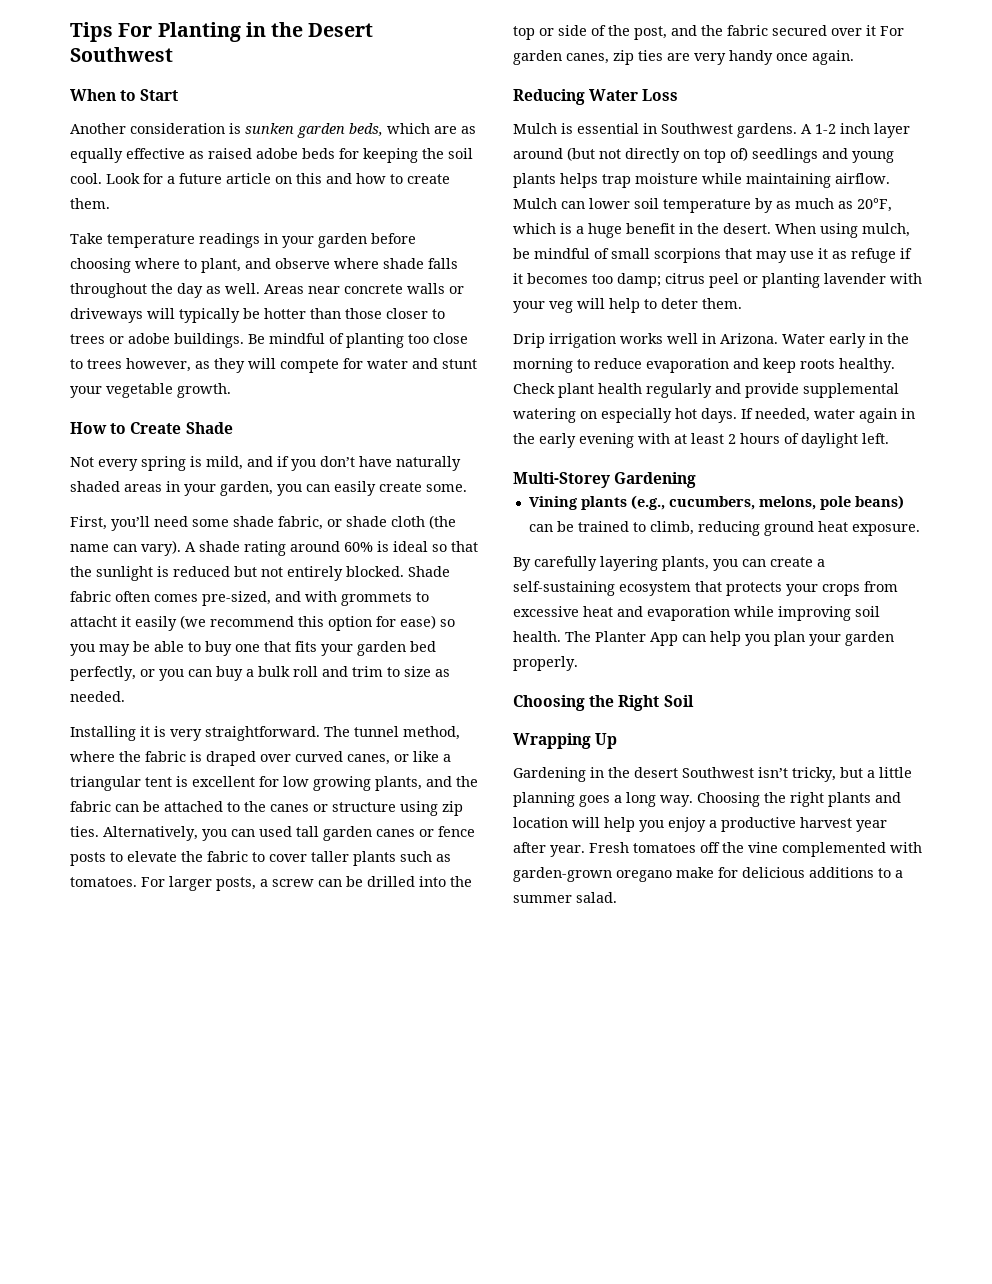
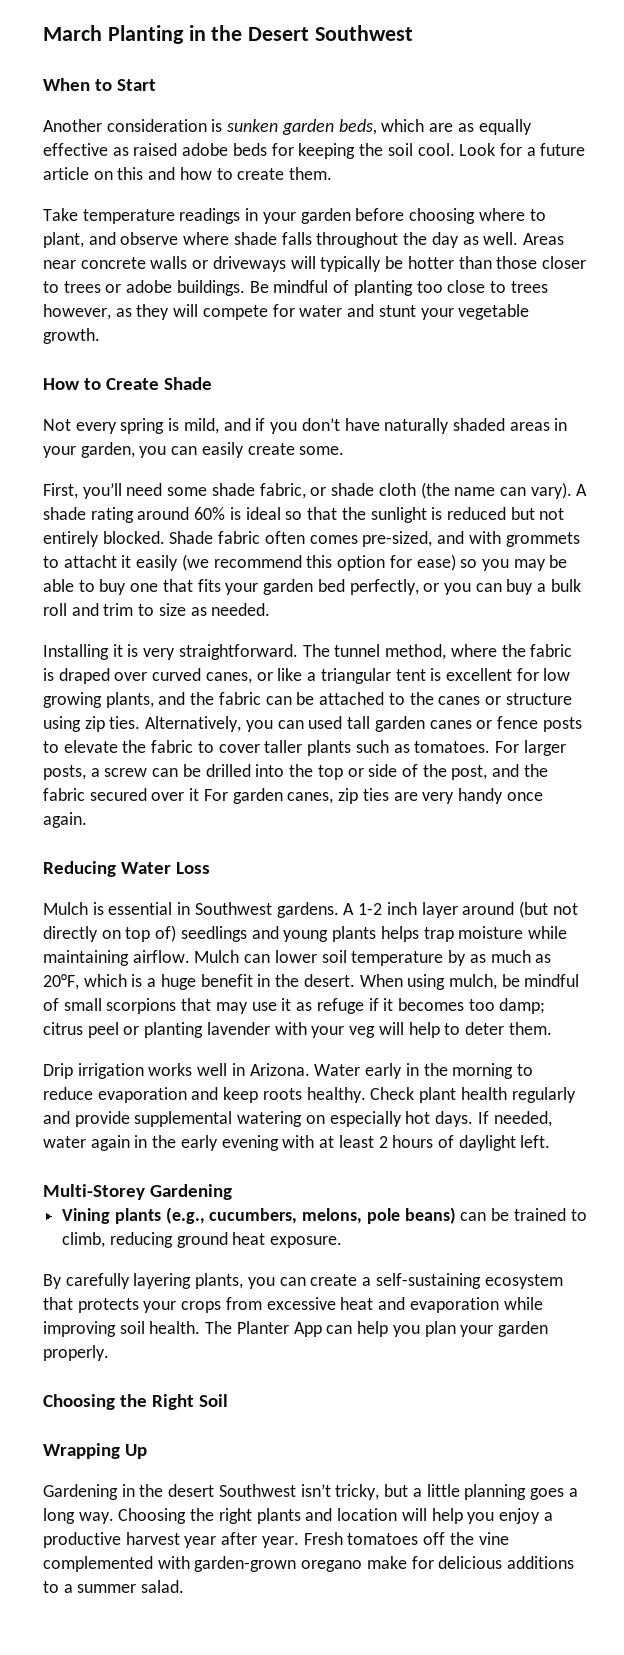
- Tips For Planting in the Desert Southwest
+ March Planting in the Desert Southwest

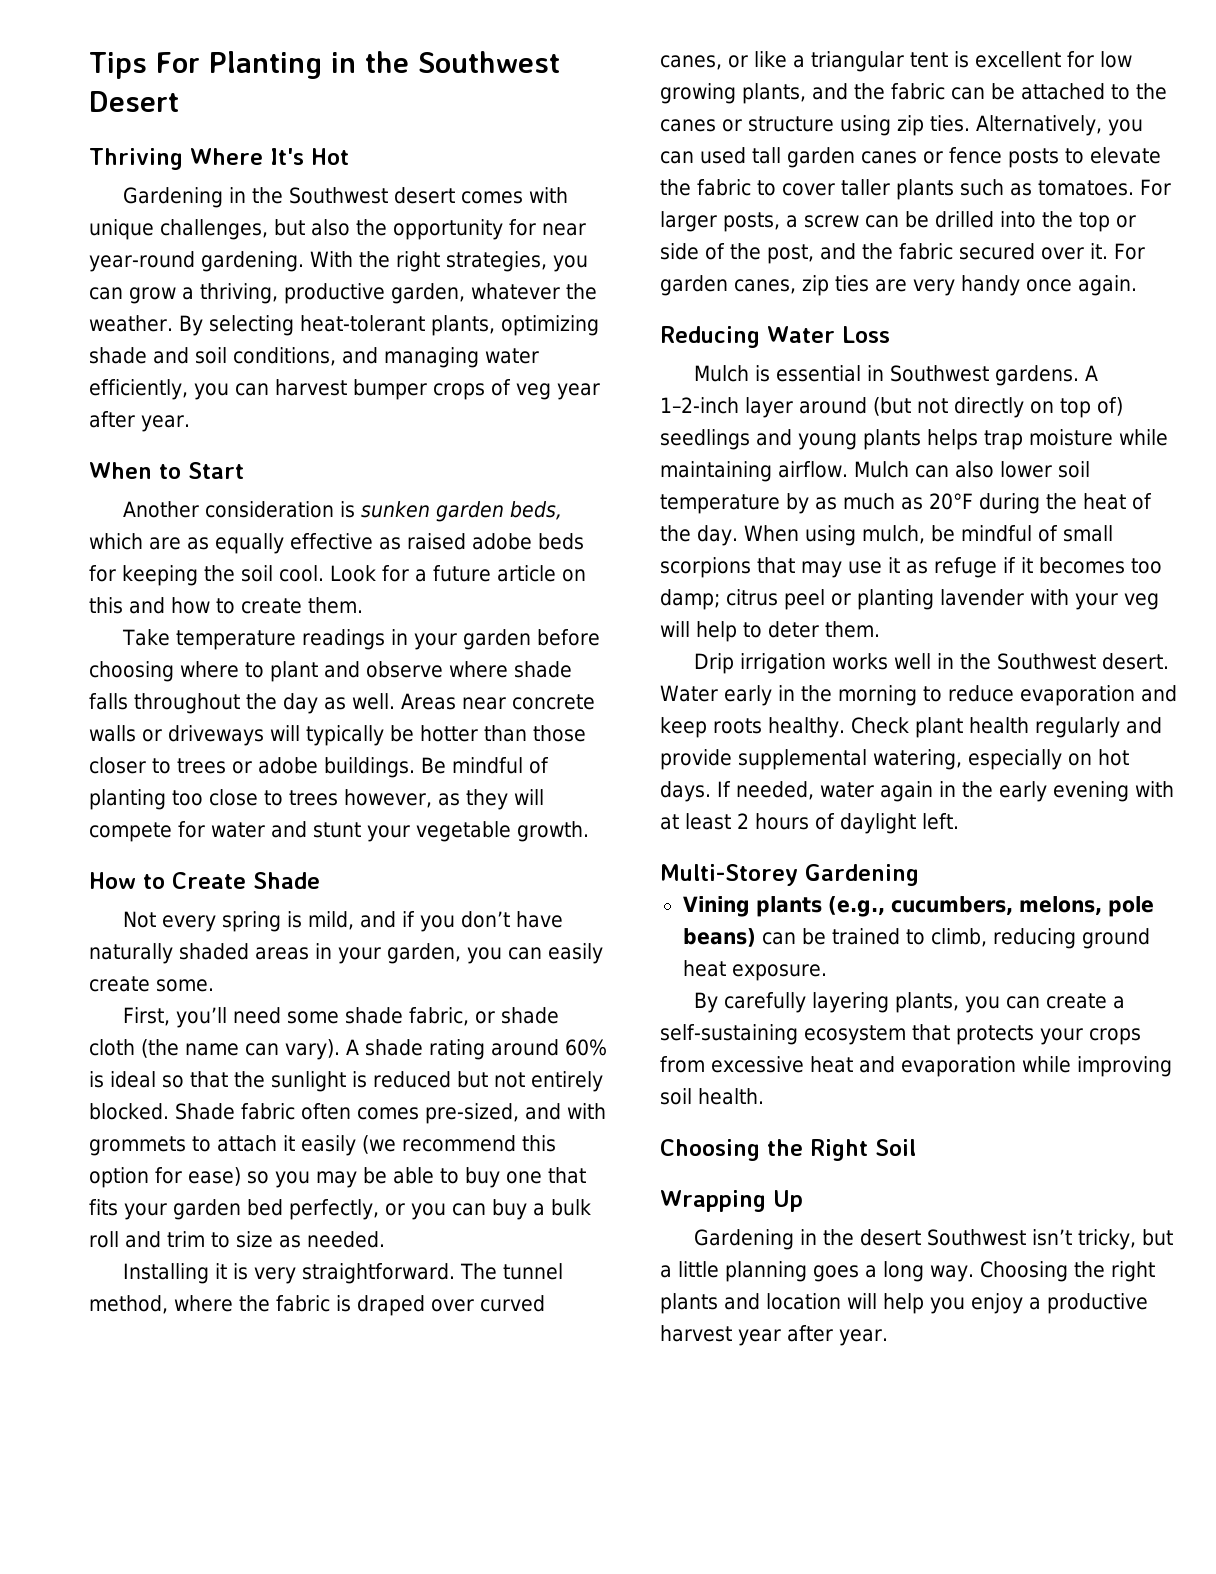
- March Planting in the Desert Southwest
+ Tips For Planting in the Southwest Desert
+ Thriving Where It's Hot
+ Gardening in the Southwest desert comes with unique challenges, but also the opportunity for near year-round gardening. With the right strategies, you can grow a thriving, productive garden, whatever the weather. By selecting heat-tolerant plants, optimizing shade and soil conditions, and managing water efficiently, you can harvest bumper crops of veg year after year.
- Take temperature readings in your garden before choosing where to plant, and observe where shade falls throughout the day as well.
+ Take temperature readings in your garden before choosing where to plant and observe where shade falls throughout the day as well.
- Shade fabric often comes pre-sized, and with grommets to attacht it easily (we recommend this option for ease) so you may be able to buy one that fits your garden bed perfectly, or you can buy a bulk roll and trim to size as needed.
+ Shade fabric often comes pre-sized, and with grommets to attach it easily (we recommend this option for ease) so you may be able to buy one that fits your garden bed perfectly, or you can buy a bulk roll and trim to size as needed.
- For larger posts, a screw can be drilled into the top or side of the post, and the fabric secured over it For garden canes, zip ties are very handy once again.
+ For larger posts, a screw can be drilled into the top or side of the post, and the fabric secured over it. For garden canes, zip ties are very handy once again.
- A 1-2 inch layer around (but not directly on top of) seedlings and young plants helps trap moisture while maintaining airflow.
+ A 1–2-inch layer around (but not directly on top of) seedlings and young plants helps trap moisture while maintaining airflow.
- Mulch can lower soil temperature by as much as 20°F, which is a huge benefit in the desert.
+ Mulch can also lower soil temperature by as much as 20°F during the heat of the day.
- Drip irrigation works well in Arizona.
+ Drip irrigation works well in the Southwest desert.
- Check plant health regularly and provide supplemental watering on especially hot days.
+ Check plant health regularly and provide supplemental watering, especially on hot days.
- The Planter App can help you plan your garden properly.
- Fresh tomatoes off the vine complemented with garden-grown oregano make for delicious additions to a summer salad.

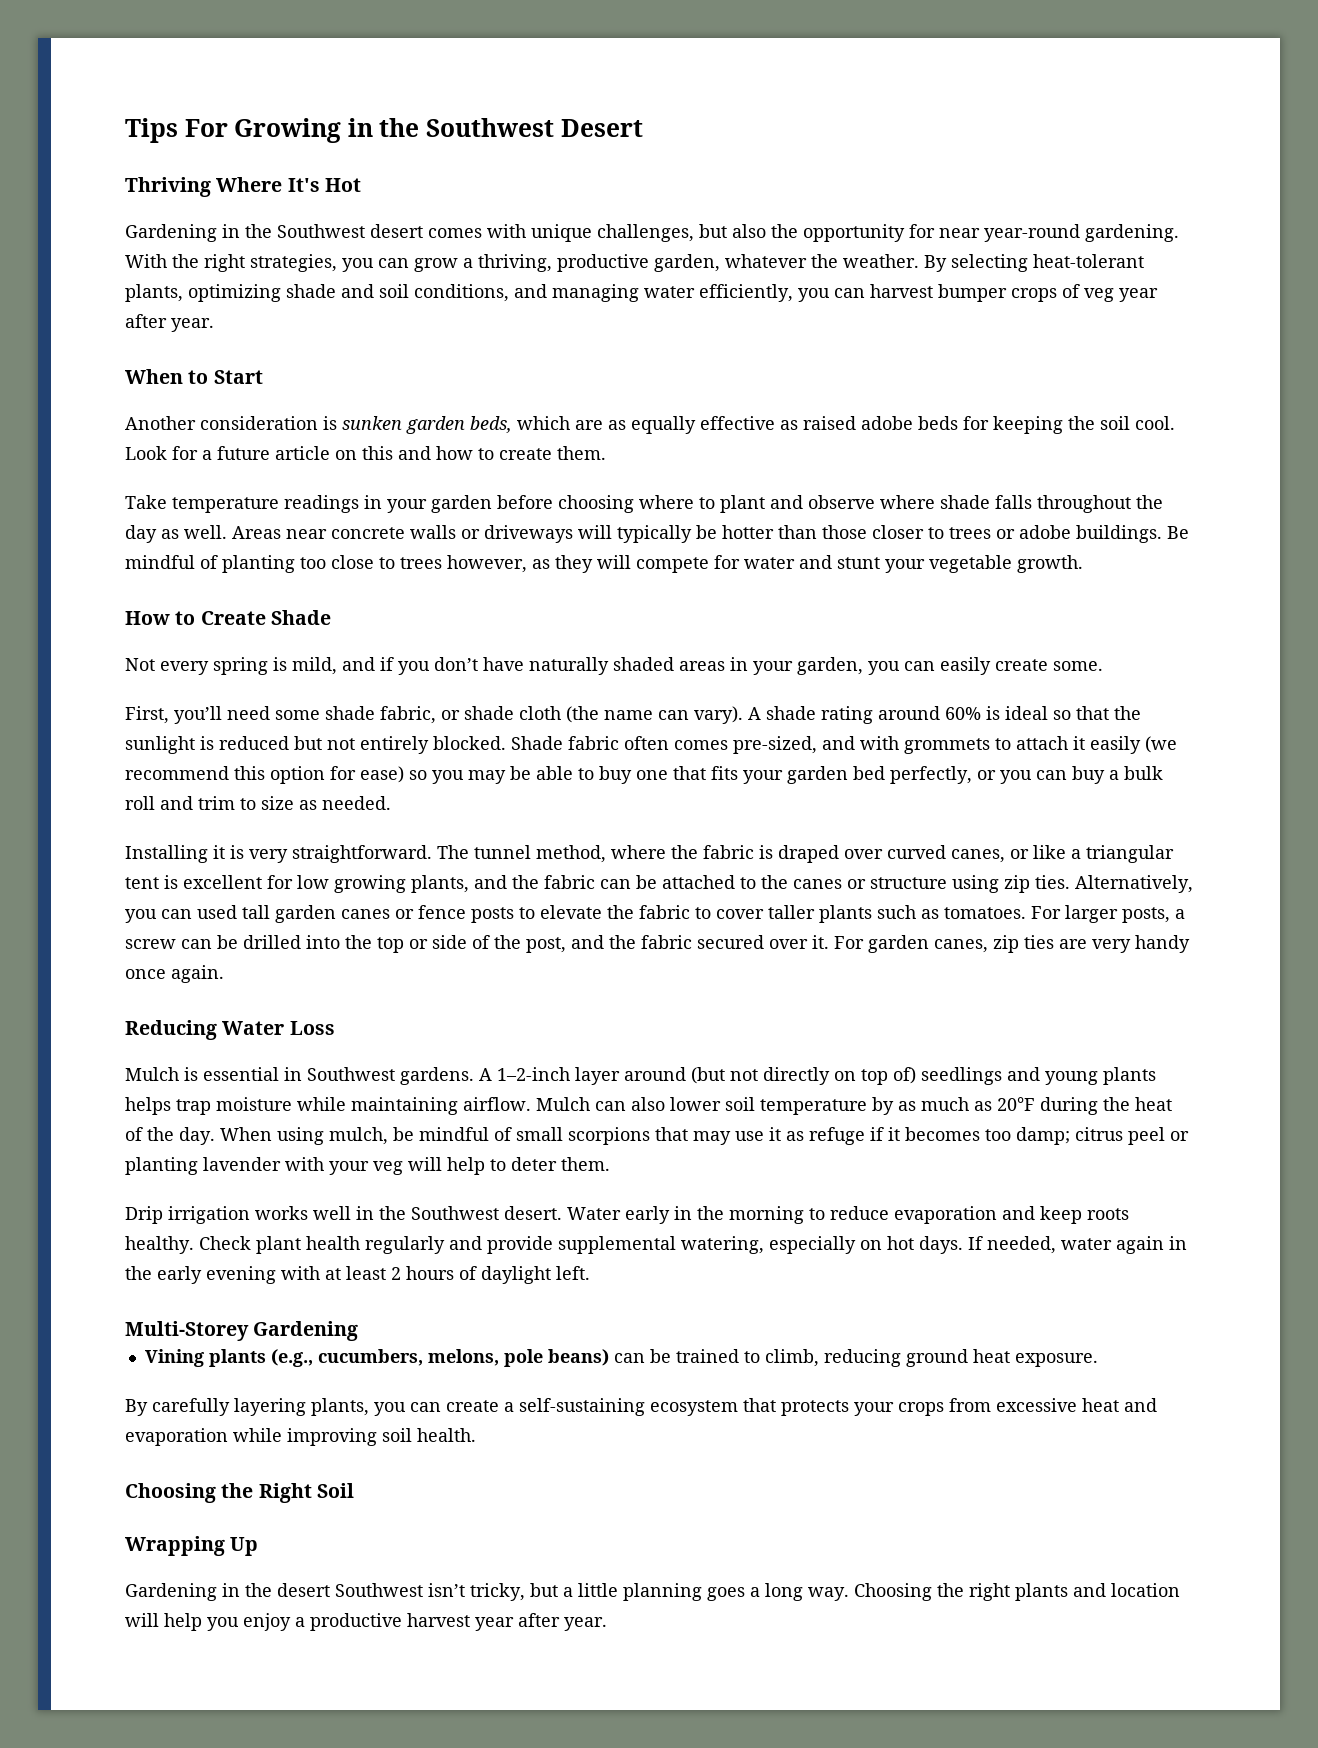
- Tips For Planting in the Southwest Desert
+ Tips For Growing in the Southwest Desert

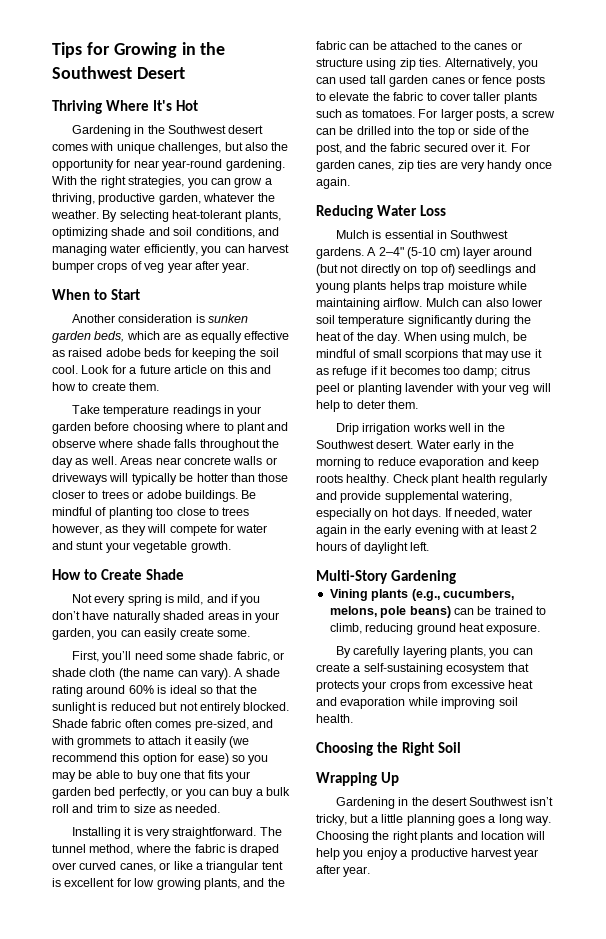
- Tips For Growing in the Southwest Desert
+ Tips for Growing in the Southwest Desert
- A 1–2-inch layer around (but not directly on top of) seedlings and young plants helps trap moisture while maintaining airflow.
+ A 2–4" (5-10 cm) layer around (but not directly on top of) seedlings and young plants helps trap moisture while maintaining airflow.
- Mulch can also lower soil temperature by as much as 20°F during the heat of the day.
+ Mulch can also lower soil temperature significantly during the heat of the day.
- Multi-Storey Gardening
+ Multi-Story Gardening

